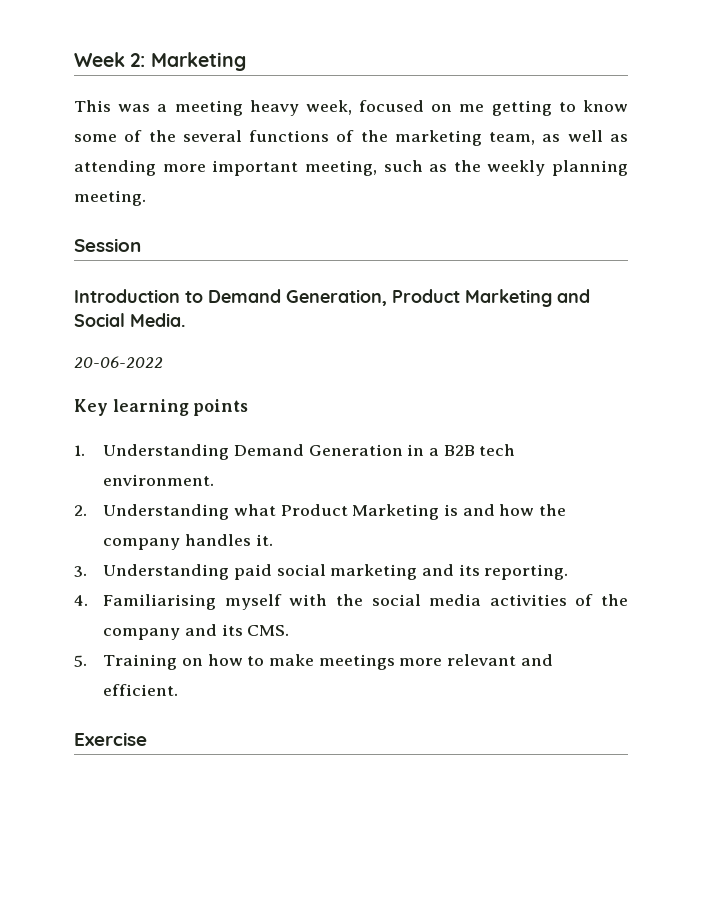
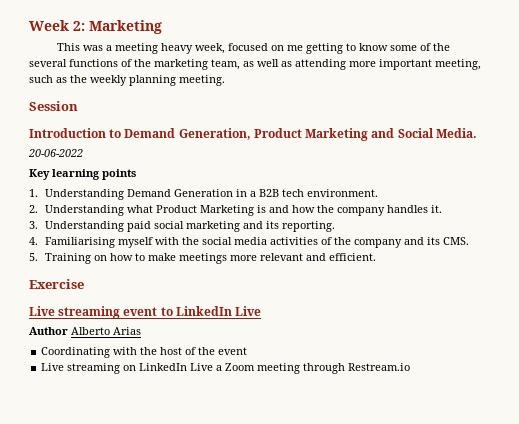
+ Live streaming event to LinkedIn Live
+ Author Alberto Arias
+ Coordinating with the host of the event
+ Live streaming on LinkedIn Live a Zoom meeting through Restream.io

